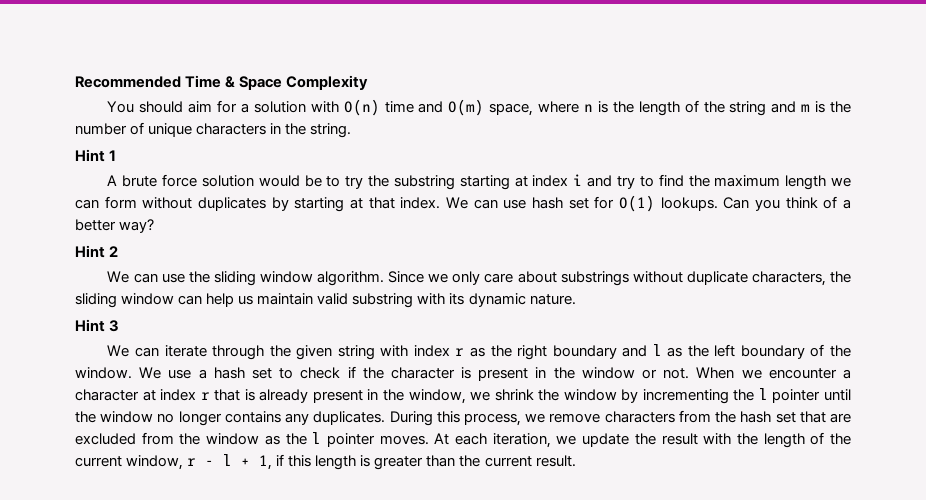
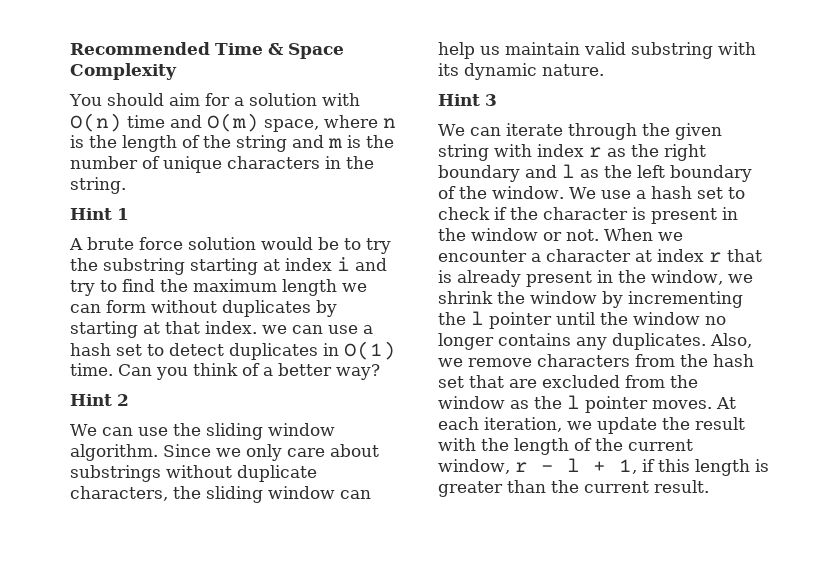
- A brute force solution would be to try the substring starting at index i and try to find the maximum length we can form without duplicates by starting at that index. We can use hash set for O(1) lookups.
+ A brute force solution would be to try the substring starting at index i and try to find the maximum length we can form without duplicates by starting at that index. we can use a hash set to detect duplicates in O(1) time.
- During this process, we remove characters from the hash set that are excluded from the window as the l pointer moves.
+ Also, we remove characters from the hash set that are excluded from the window as the l pointer moves.

